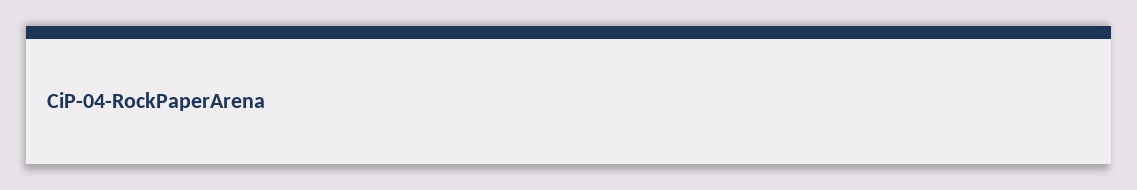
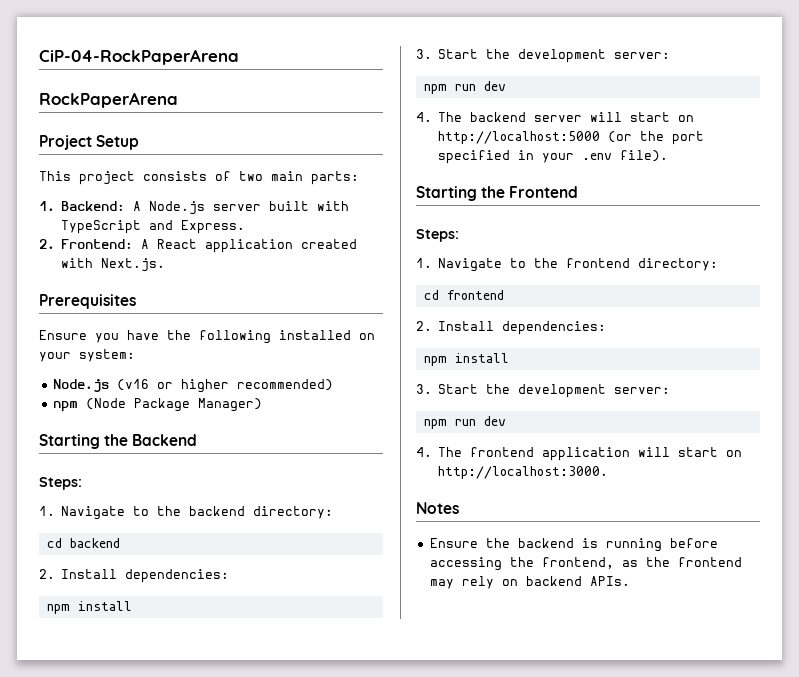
+ RockPaperArena
+ Project Setup
+ This project consists of two main parts:
+ 1. Backend: A Node.js server built with TypeScript and Express.
+ 2. Frontend: A React application created with Next.js.
+ Prerequisites
+ Ensure you have the following installed on your system:
+ Node.js (v16 or higher recommended)
+ npm (Node Package Manager)
+ Starting the Backend
+ Steps:
+ 1. Navigate to the backend directory:
+ cd backend
+ 2. Install dependencies:
+ npm install
+ 3. Start the development server:
+ npm run dev
+ 4. The backend server will start on http://localhost:5000 (or the port specified in your .env file).
+ Starting the Frontend
+ Steps:
+ 1. Navigate to the frontend directory:
+ cd frontend
+ 2. Install dependencies:
+ npm install
+ 3. Start the development server:
+ npm run dev
+ 4. The frontend application will start on http://localhost:3000.
+ Notes
+ Ensure the backend is running before accessing the frontend, as the frontend may rely on backend APIs.

